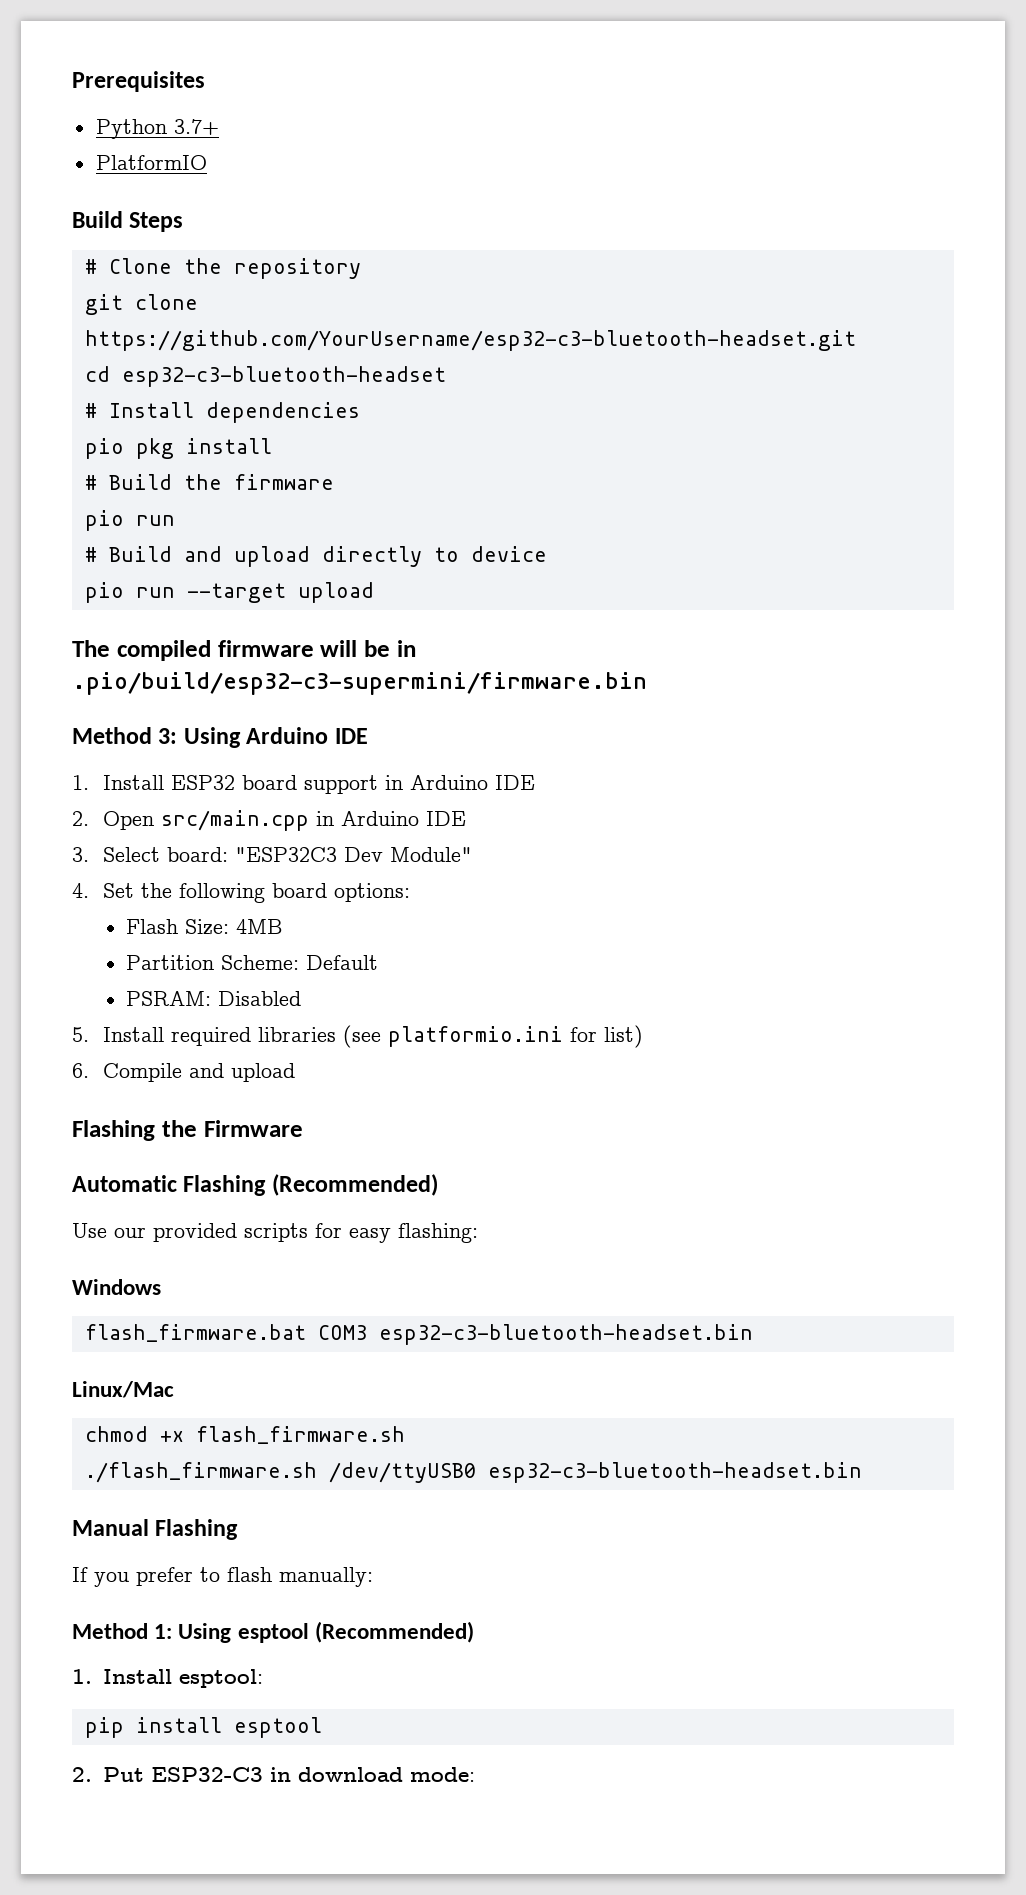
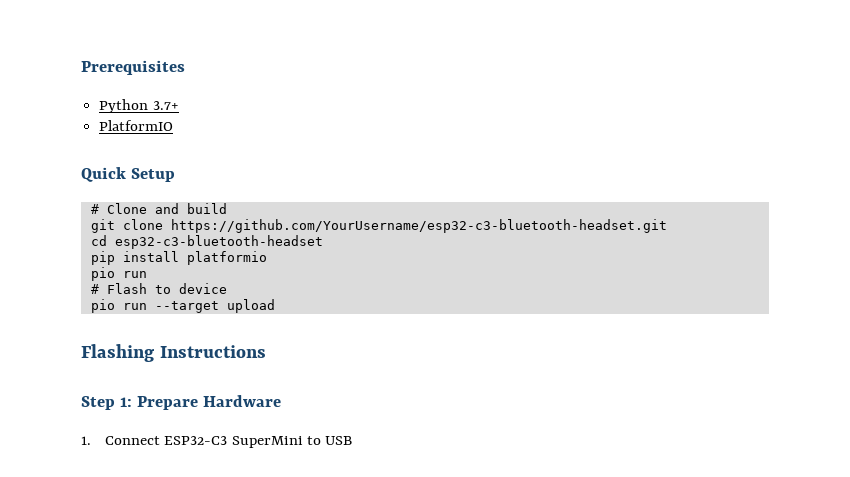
- Build Steps
+ Quick Setup
- # Clone the repository
+ # Clone and build
- # Install dependencies
- pio pkg install
- # Build the firmware
+ pip install platformio
- # Build and upload directly to device
+ # Flash to device
- The compiled firmware will be in .pio/build/esp32-c3-supermini/firmware.bin
- Method 3: Using Arduino IDE
- 1. Install ESP32 board support in Arduino IDE
- 2. Open src/main.cpp in Arduino IDE
- 3. Select board: "ESP32C3 Dev Module"
- 4. Set the following board options:
- Flash Size: 4MB
- Partition Scheme: Default
- PSRAM: Disabled
- 5. Install required libraries (see platformio.ini for list)
- 6. Compile and upload
- Flashing the Firmware
- Automatic Flashing (Recommended)
- Use our provided scripts for easy flashing:
- Windows
- flash_firmware.bat COM3 esp32-c3-bluetooth-headset.bin
- Linux/Mac
- chmod +x flash_firmware.sh
- ./flash_firmware.sh /dev/ttyUSB0 esp32-c3-bluetooth-headset.bin
- Manual Flashing
- If you prefer to flash manually:
- Method 1: Using esptool (Recommended)
- 1. Install esptool:
- pip install esptool
- 2. Put ESP32-C3 in download mode:
+ Flashing Instructions
+ Step 1: Prepare Hardware
+ 1. Connect ESP32-C3 SuperMini to USB

